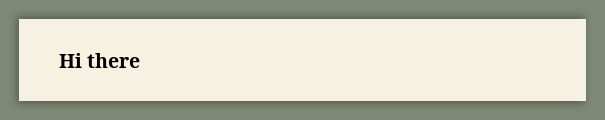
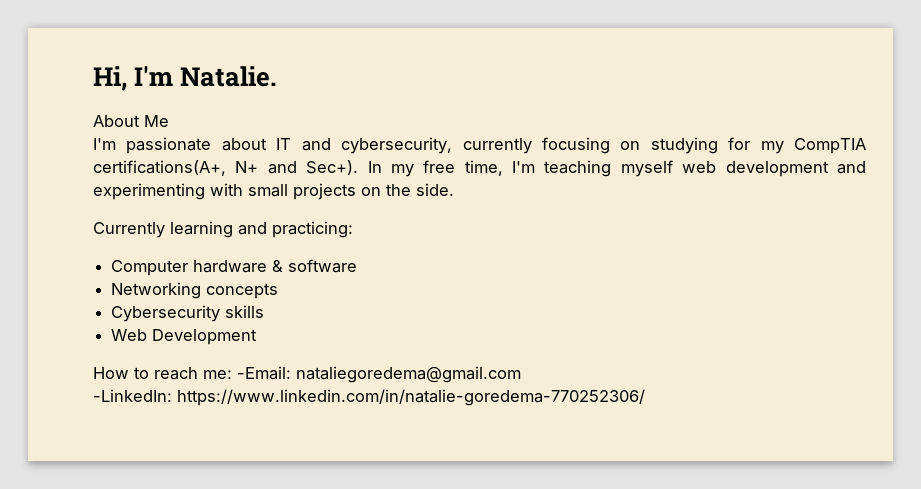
- Hi there
+ Hi, I'm Natalie.
+ About Me
+ I'm passionate about IT and cybersecurity, currently focusing on studying for my CompTIA certifications(A+, N+ and Sec+). In my free time, I'm teaching myself web development and experimenting with small projects on the side.
+ Currently learning and practicing:
+ Computer hardware & software
+ Networking concepts
+ Cybersecurity skills
+ Web Development
+ How to reach me: -Email: nataliegoredema@gmail.com
+ -LinkedIn: https://www.linkedin.com/in/natalie-goredema-770252306/

